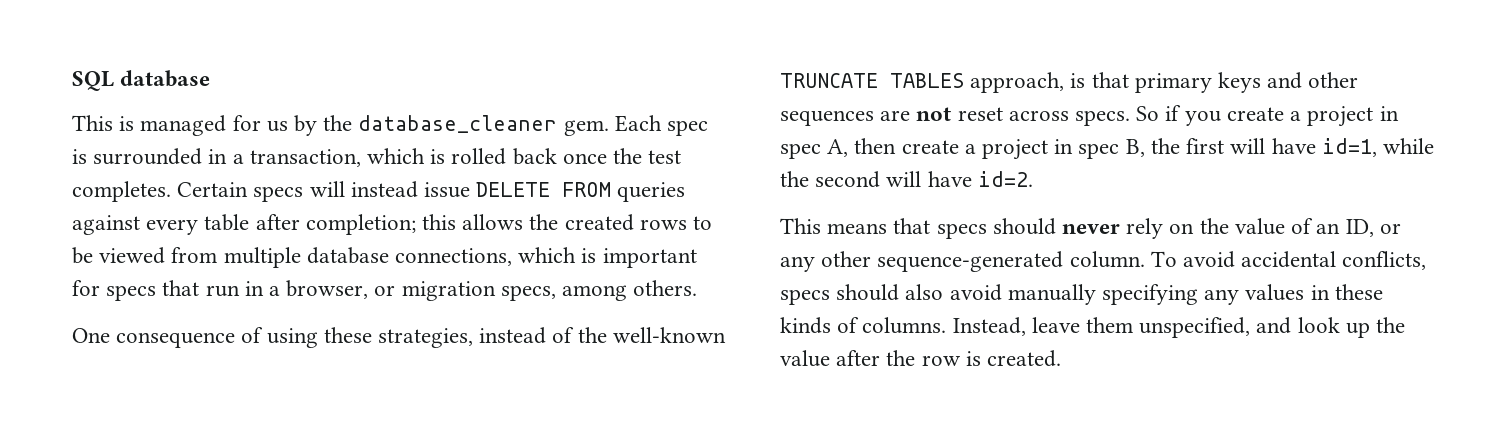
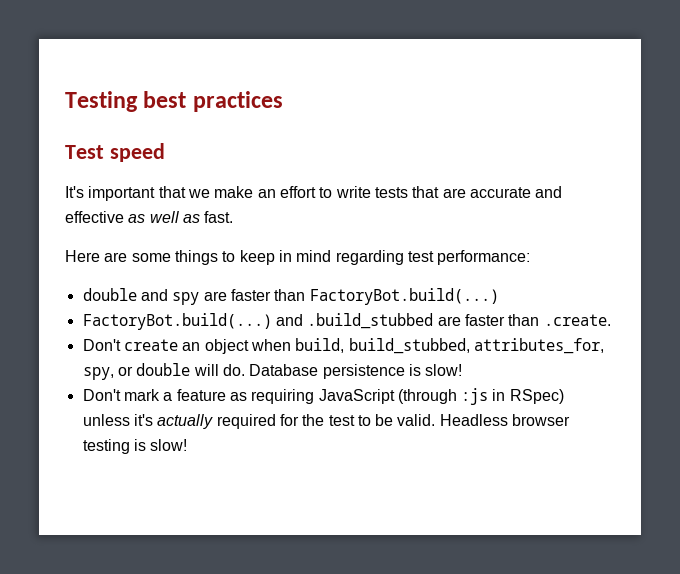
- SQL database
- This is managed for us by the database_cleaner gem. Each spec is surrounded in a transaction, which is rolled back once the test completes. Certain specs will instead issue DELETE FROM queries against every table after completion; this allows the created rows to be viewed from multiple database connections, which is important for specs that run in a browser, or migration specs, among others.
- One consequence of using these strategies, instead of the well-known TRUNCATE TABLES approach, is that primary keys and other sequences are not reset across specs. So if you create a project in spec A, then create a project in spec B, the first will have id=1, while the second will have id=2.
- This means that specs should never rely on the value of an ID, or any other sequence-generated column. To avoid accidental conflicts, specs should also avoid manually specifying any values in these kinds of columns. Instead, leave them unspecified, and look up the value after the row is created.
+ Testing best practices
+ Test speed
+ It's important that we make an effort to write tests that are accurate and effective as well as fast.
+ Here are some things to keep in mind regarding test performance:
+ double and spy are faster than FactoryBot.build(...)
+ FactoryBot.build(...) and .build_stubbed are faster than .create.
+ Don't create an object when build, build_stubbed, attributes_for, spy, or double will do. Database persistence is slow!
+ Don't mark a feature as requiring JavaScript (through :js in RSpec) unless it's actually required for the test to be valid. Headless browser testing is slow!

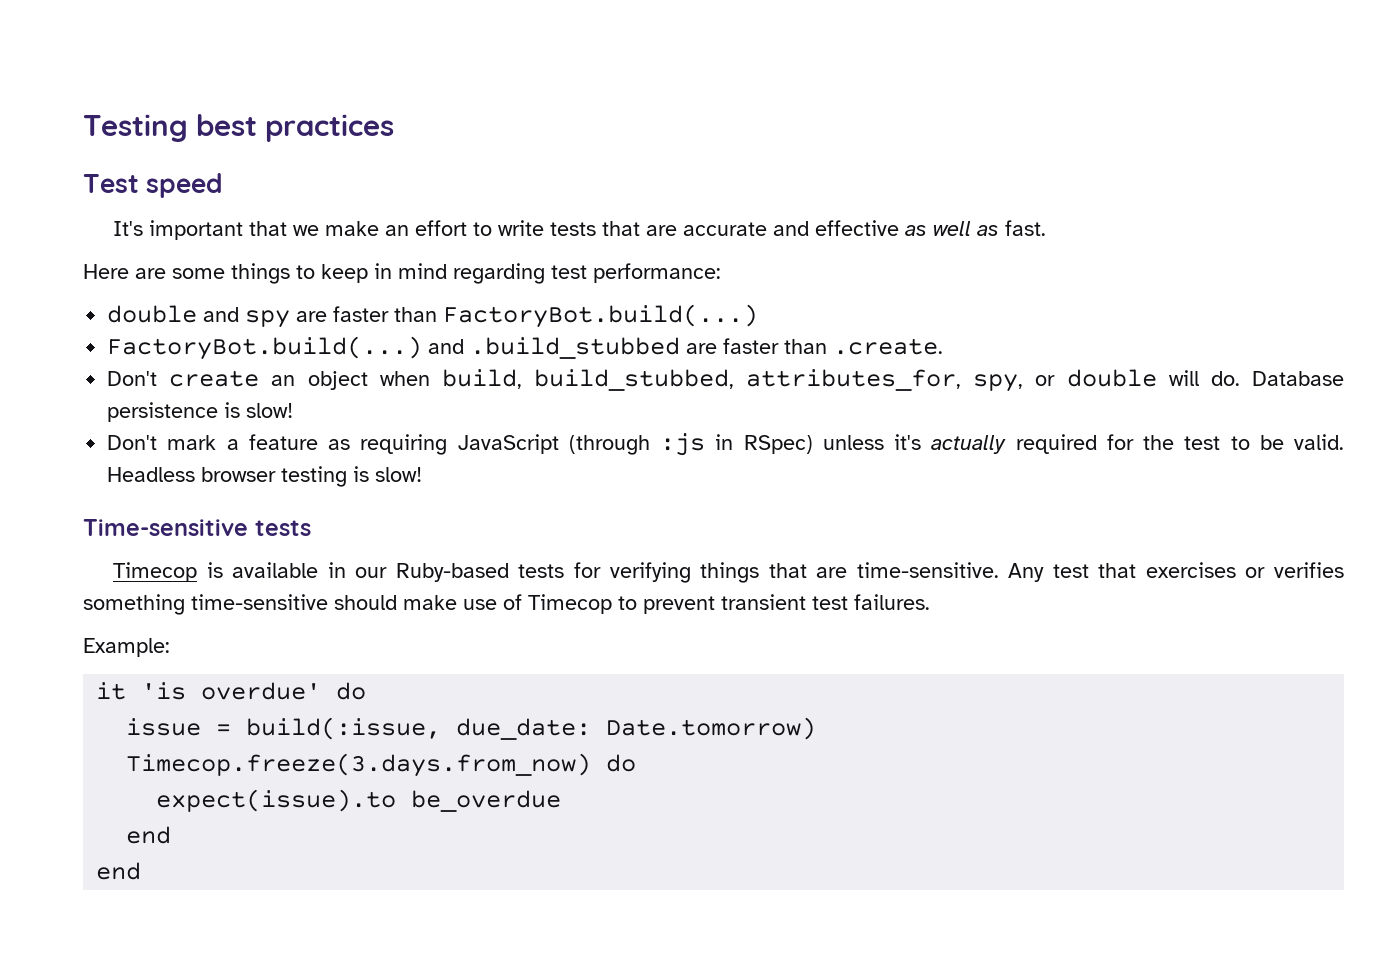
+ Time-sensitive tests
+ Timecop is available in our Ruby-based tests for verifying things that are time-sensitive. Any test that exercises or verifies something time-sensitive should make use of Timecop to prevent transient test failures.
+ Example:
+ it 'is overdue' do
+ issue = build(:issue, due_date: Date.tomorrow)
+ Timecop.freeze(3.days.from_now) do
+ expect(issue).to be_overdue
+ end
+ end

